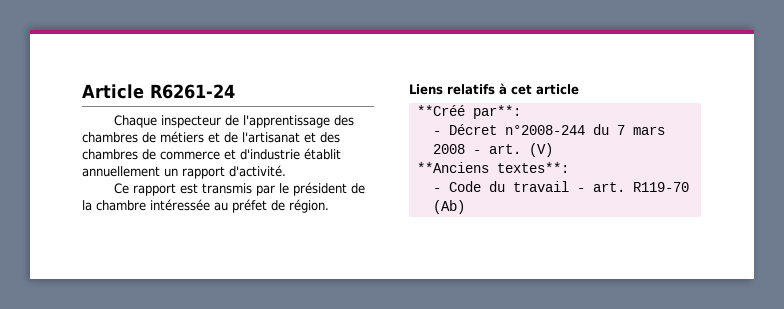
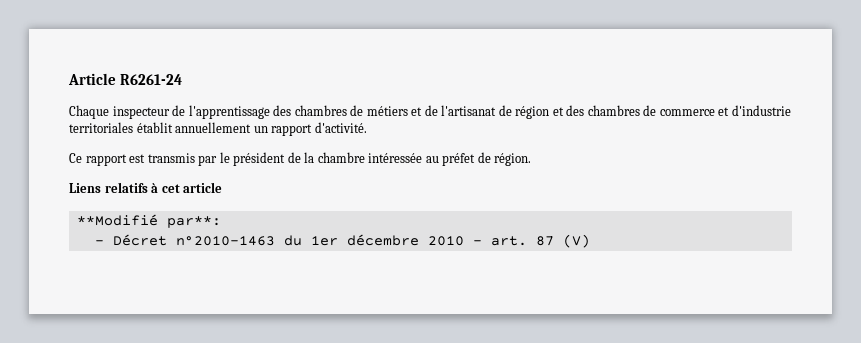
- Chaque inspecteur de l'apprentissage des chambres de métiers et de l'artisanat et des chambres de commerce et d'industrie établit annuellement un rapport d'activité.
+ Chaque inspecteur de l'apprentissage des chambres de métiers et de l'artisanat de région et des chambres de commerce et d'industrie territoriales établit annuellement un rapport d'activité.
- **Créé par**:
+ **Modifié par**:
- - Décret n°2008-244 du 7 mars 2008 - art. (V)
+ - Décret n°2010-1463 du 1er décembre 2010 - art. 87 (V)
- **Anciens textes**:
- - Code du travail - art. R119-70 (Ab)

